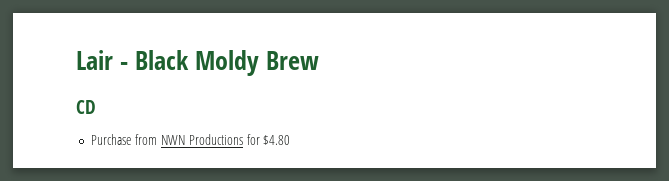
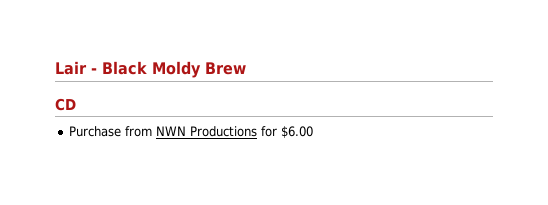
- Purchase from NWN Productions for $4.80
+ Purchase from NWN Productions for $6.00

